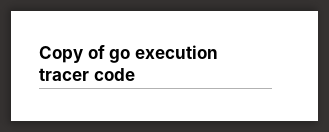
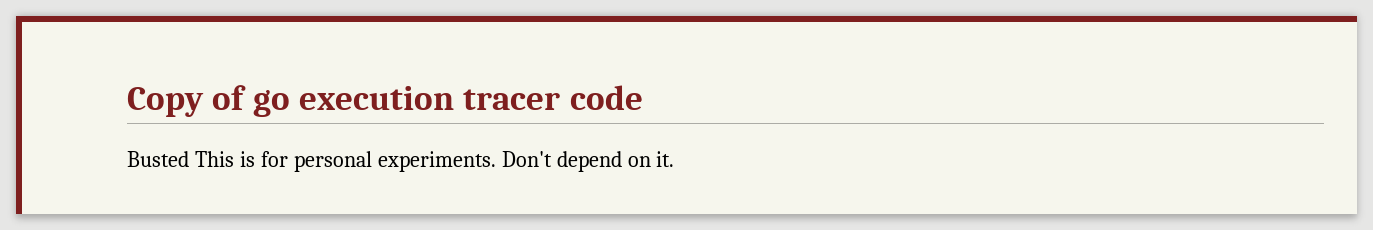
+ Busted This is for personal experiments. Don't depend on it.

